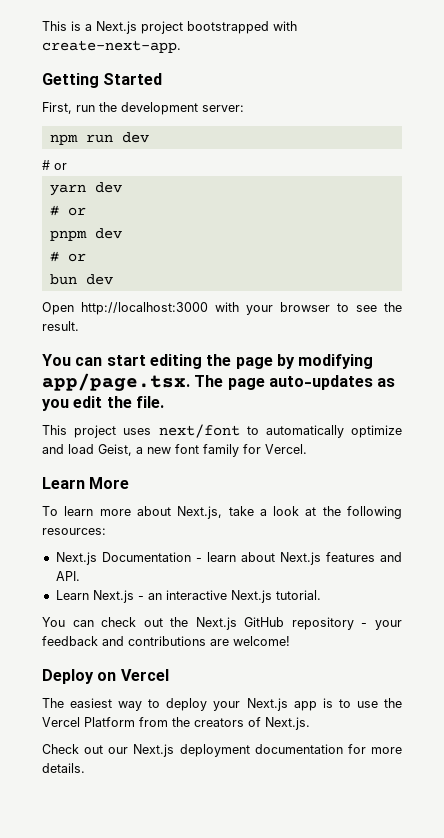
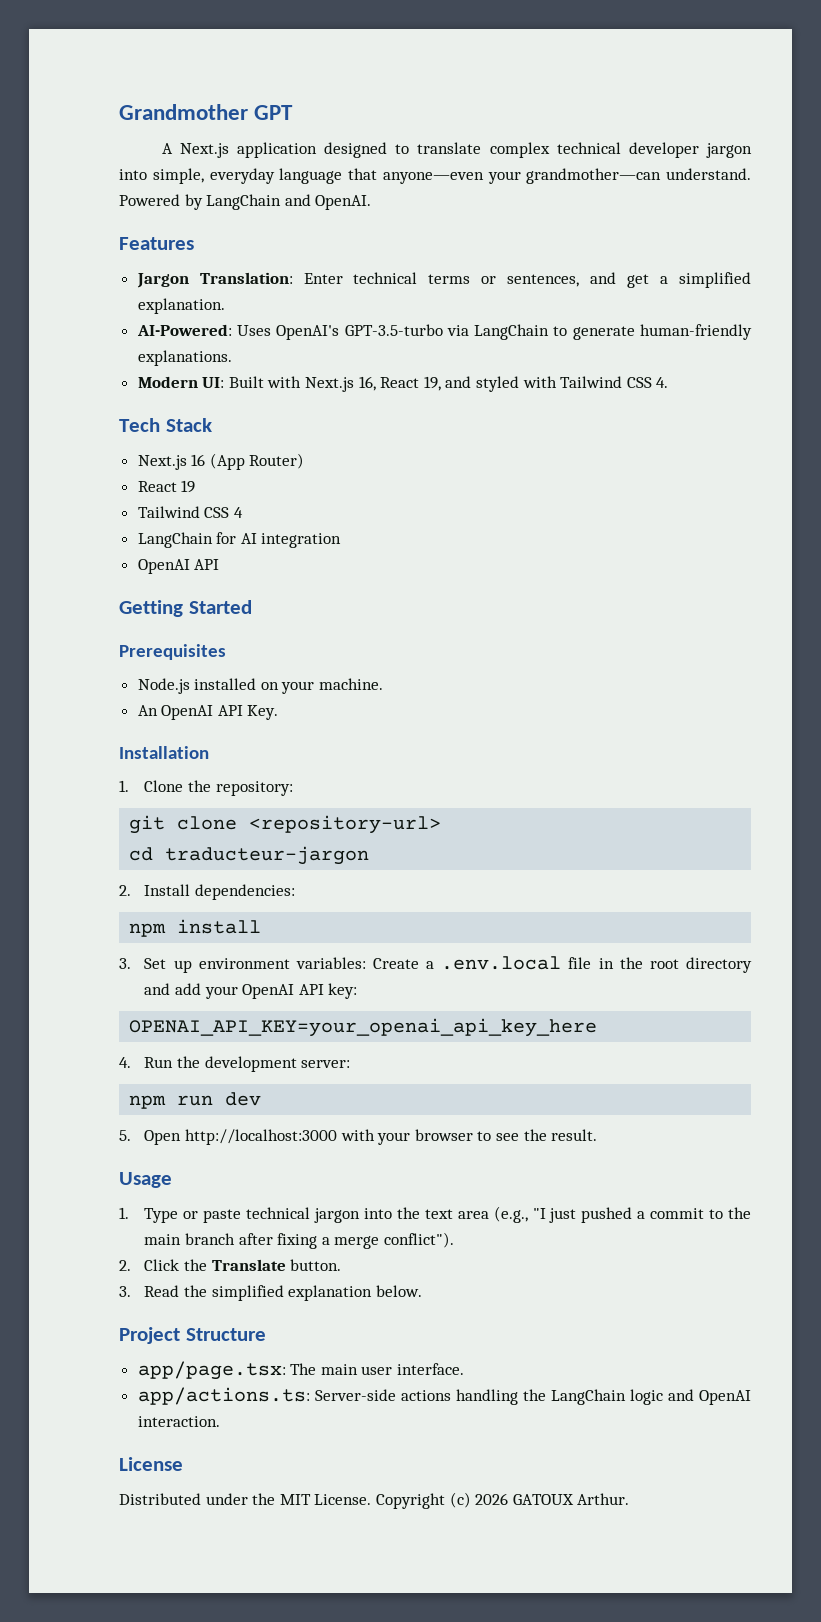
- This is a Next.js project bootstrapped with create-next-app.
+ Grandmother GPT
+ A Next.js application designed to translate complex technical developer jargon into simple, everyday language that anyone—even your grandmother—can understand. Powered by LangChain and OpenAI.
+ Features
+ Jargon Translation: Enter technical terms or sentences, and get a simplified explanation.
+ AI-Powered: Uses OpenAI's GPT-3.5-turbo via LangChain to generate human-friendly explanations.
+ Modern UI: Built with Next.js 16, React 19, and styled with Tailwind CSS 4.
+ Tech Stack
+ Next.js 16 (App Router)
+ React 19
+ Tailwind CSS 4
+ LangChain for AI integration
+ OpenAI API
  Getting Started
- First, run the development server:
+ Prerequisites
+ Node.js installed on your machine.
+ An OpenAI API Key.
+ Installation
+ 1. Clone the repository:
+ git clone <repository-url>
+ cd traducteur-jargon
+ 2. Install dependencies:
+ npm install
+ 3. Set up environment variables: Create a .env.local file in the root directory and add your OpenAI API key:
+ OPENAI_API_KEY=your_openai_api_key_here
+ 4. Run the development server:
  npm run dev
- # or
- yarn dev
- # or
- pnpm dev
- # or
- bun dev
- Open http://localhost:3000 with your browser to see the result.
+ 5. Open http://localhost:3000 with your browser to see the result.
- You can start editing the page by modifying app/page.tsx. The page auto-updates as you edit the file.
- This project uses next/font to automatically optimize and load Geist, a new font family for Vercel.
- Learn More
- To learn more about Next.js, take a look at the following resources:
- Next.js Documentation - learn about Next.js features and API.
- Learn Next.js - an interactive Next.js tutorial.
- You can check out the Next.js GitHub repository - your feedback and contributions are welcome!
- Deploy on Vercel
- The easiest way to deploy your Next.js app is to use the Vercel Platform from the creators of Next.js.
- Check out our Next.js deployment documentation for more details.
+ Usage
+ 1. Type or paste technical jargon into the text area (e.g., "I just pushed a commit to the main branch after fixing a merge conflict").
+ 2. Click the Translate button.
+ 3. Read the simplified explanation below.
+ Project Structure
+ app/page.tsx: The main user interface.
+ app/actions.ts: Server-side actions handling the LangChain logic and OpenAI interaction.
+ License
+ Distributed under the MIT License. Copyright (c) 2026 GATOUX Arthur.

